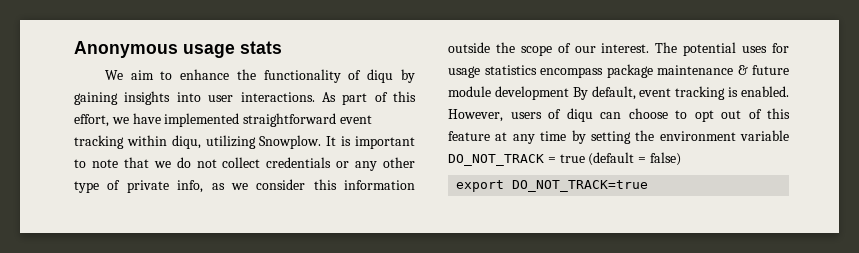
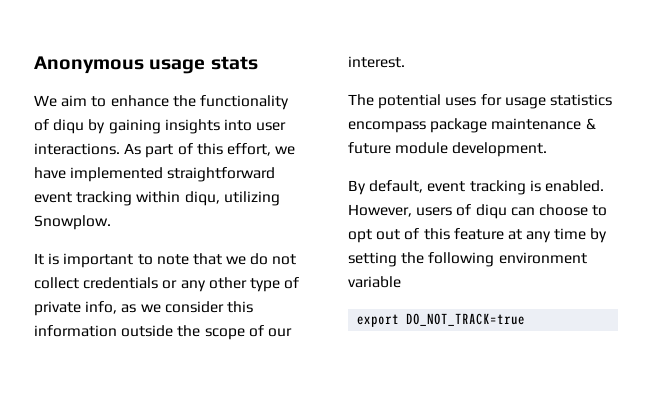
- As part of this effort, we have implemented straightforward event tracking within diqu, utilizing Snowplow. It is important to note that we do not collect credentials or any other type of private info, as we consider this information outside the scope of our interest. The potential uses for usage statistics encompass package maintenance & future module development By default, event tracking is enabled.
+ As part of this effort, we have implemented straightforward event tracking within diqu, utilizing Snowplow.
+ It is important to note that we do not collect credentials or any other type of private info, as we consider this information outside the scope of our interest.
+ The potential uses for usage statistics encompass package maintenance & future module development.
+ By default, event tracking is enabled.
- However, users of diqu can choose to opt out of this feature at any time by setting the environment variable DO_NOT_TRACK = true (default = false)
+ However, users of diqu can choose to opt out of this feature at any time by setting the following environment variable

